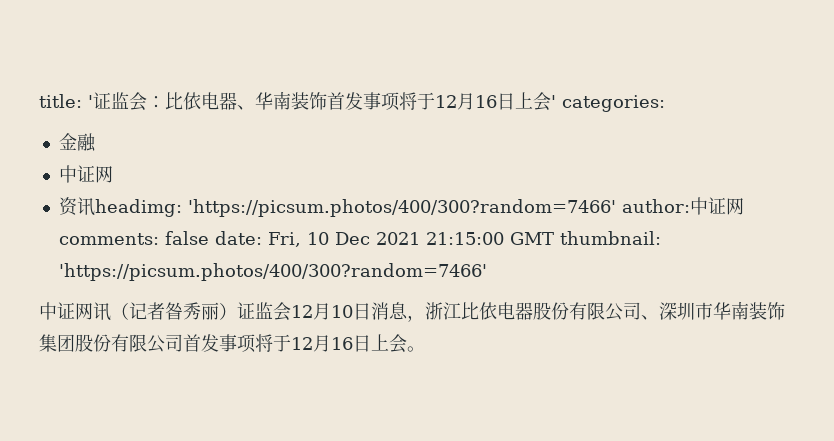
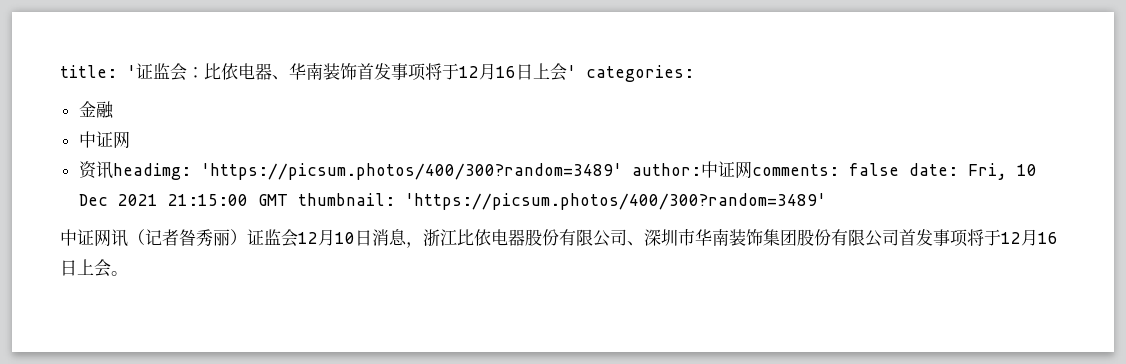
- 资讯headimg: 'https://picsum.photos/400/300?random=7466' author:中证网comments: false date: Fri, 10 Dec 2021 21:15:00 GMT thumbnail: 'https://picsum.photos/400/300?random=7466'
+ 资讯headimg: 'https://picsum.photos/400/300?random=3489' author:中证网comments: false date: Fri, 10 Dec 2021 21:15:00 GMT thumbnail: 'https://picsum.photos/400/300?random=3489'

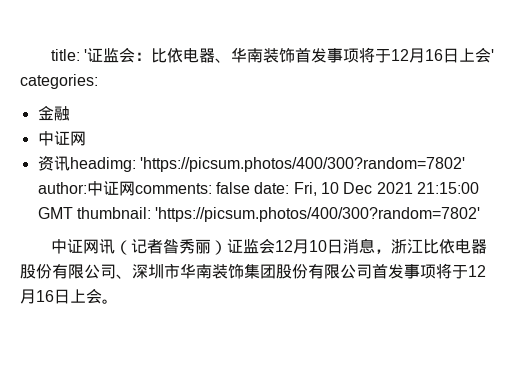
- 资讯headimg: 'https://picsum.photos/400/300?random=3489' author:中证网comments: false date: Fri, 10 Dec 2021 21:15:00 GMT thumbnail: 'https://picsum.photos/400/300?random=3489'
+ 资讯headimg: 'https://picsum.photos/400/300?random=7802' author:中证网comments: false date: Fri, 10 Dec 2021 21:15:00 GMT thumbnail: 'https://picsum.photos/400/300?random=7802'

